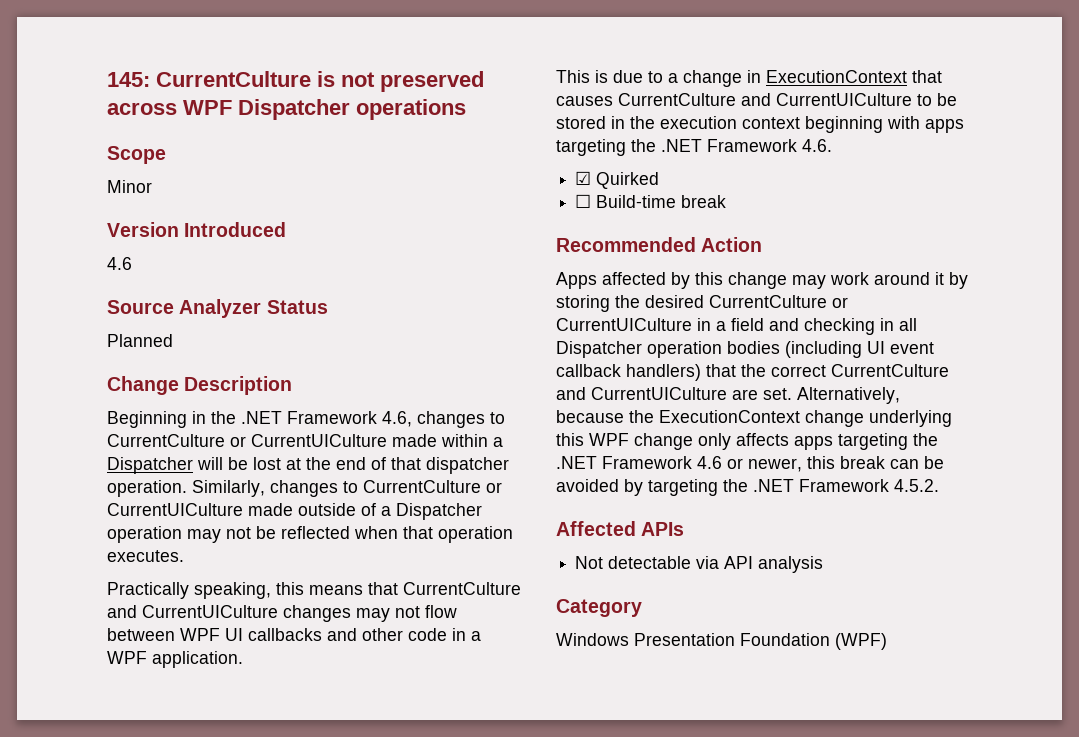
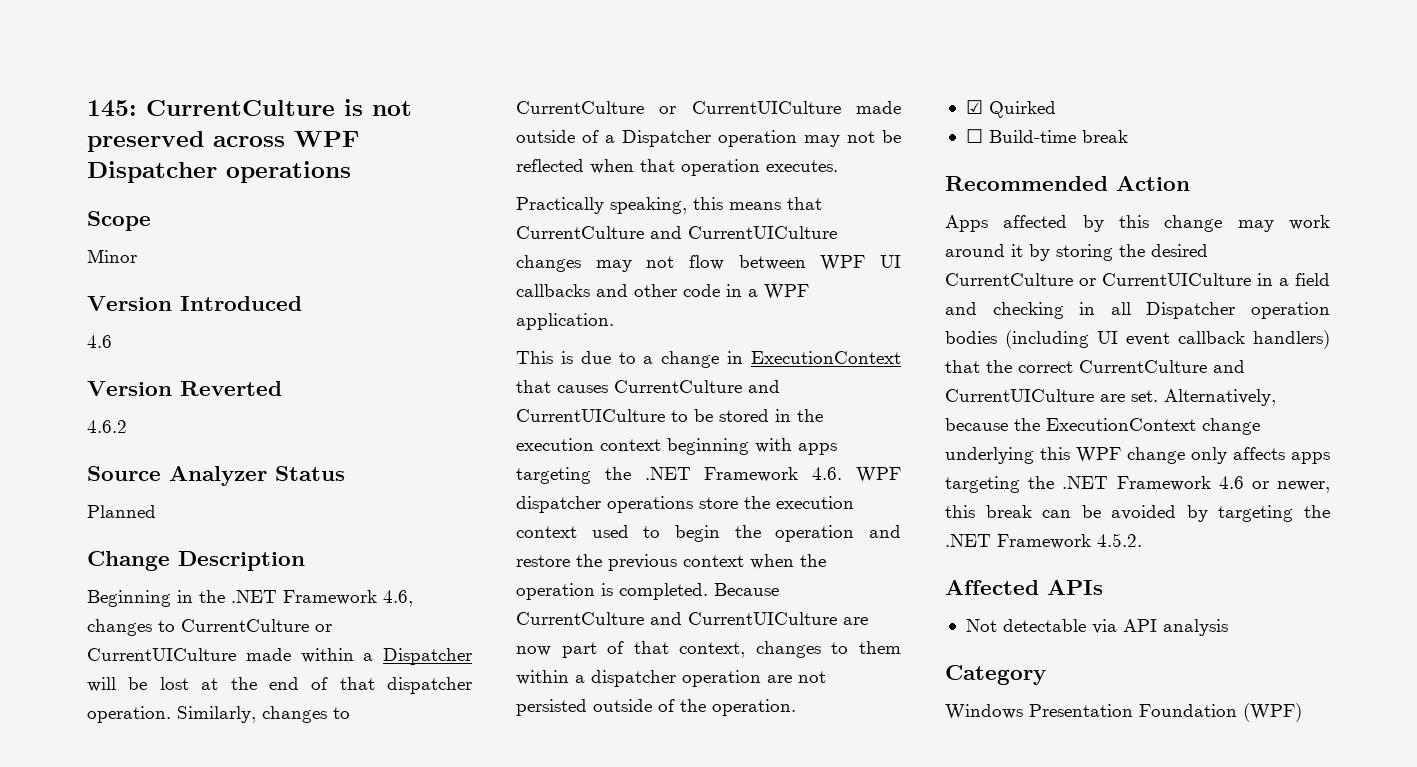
+ Version Reverted
+ 4.6.2
- This is due to a change in ExecutionContext that causes CurrentCulture and CurrentUICulture to be stored in the execution context beginning with apps targeting the .NET Framework 4.6.
+ This is due to a change in ExecutionContext that causes CurrentCulture and CurrentUICulture to be stored in the execution context beginning with apps targeting the .NET Framework 4.6. WPF dispatcher operations store the execution context used to begin the operation and restore the previous context when the operation is completed. Because CurrentCulture and CurrentUICulture are now part of that context, changes to them within a dispatcher operation are not persisted outside of the operation.

